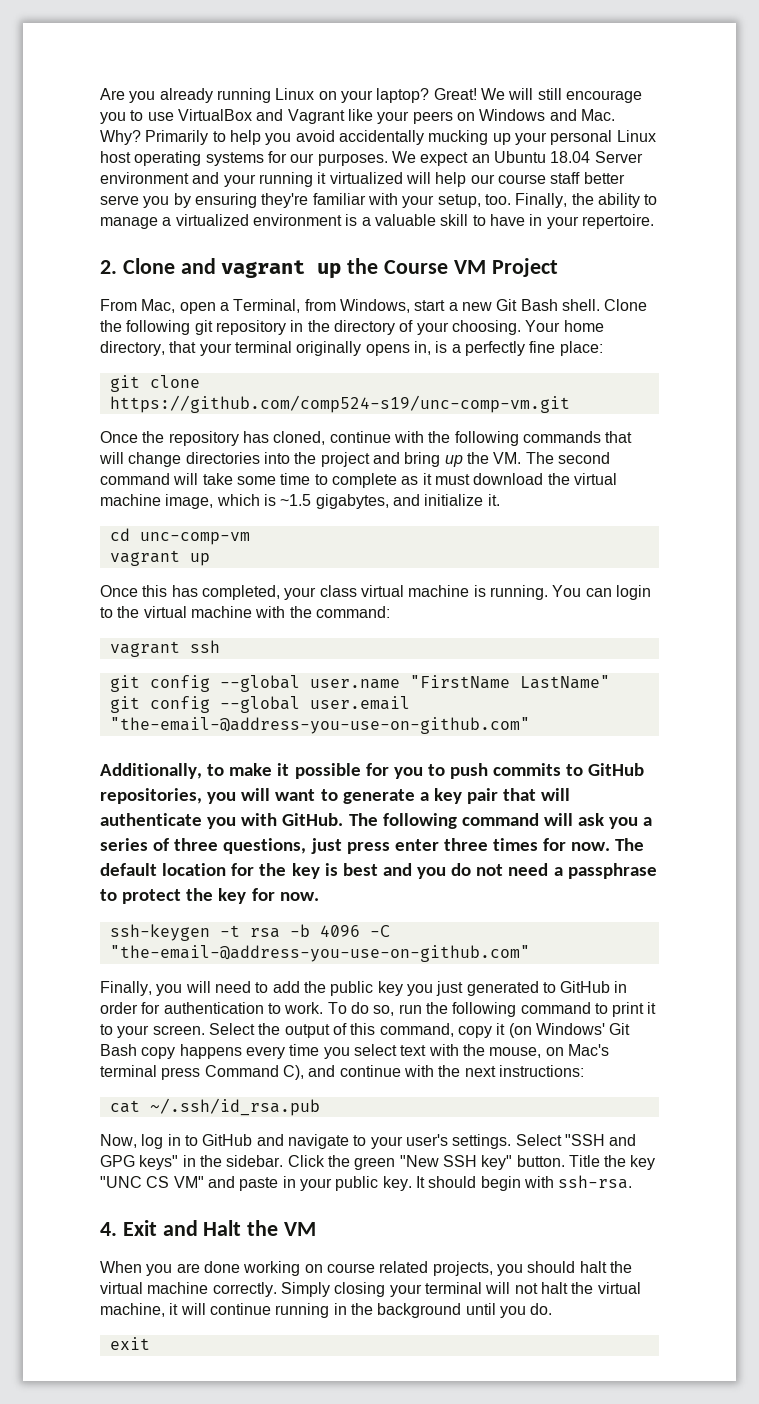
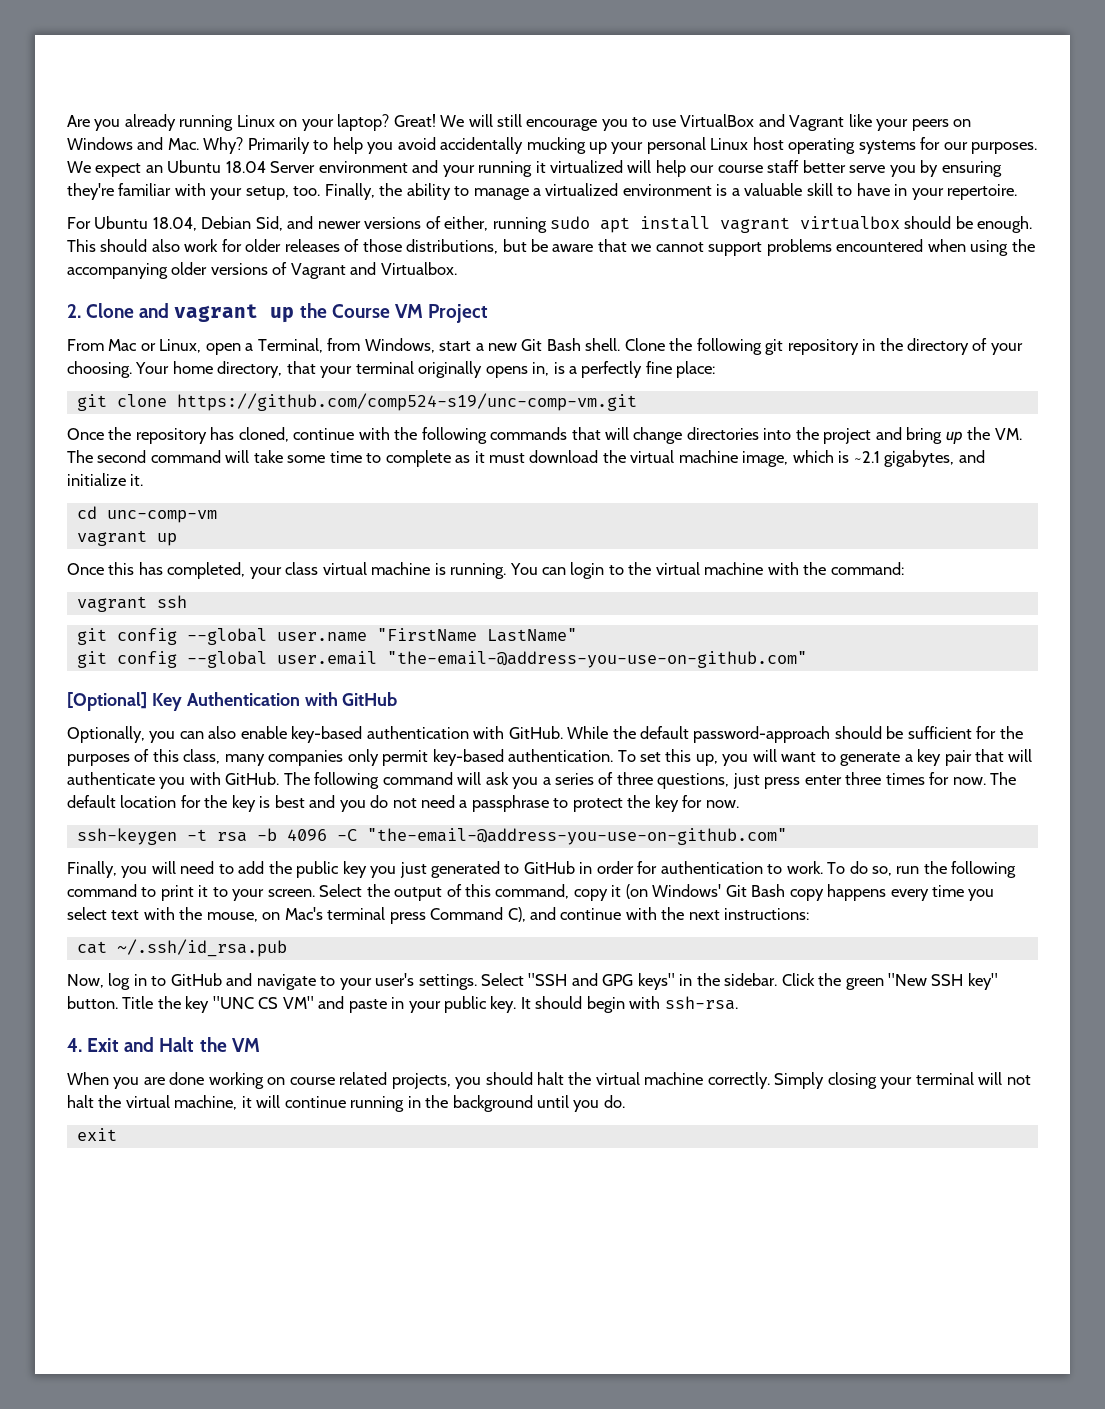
+ For Ubuntu 18.04, Debian Sid, and newer versions of either, running sudo apt install vagrant virtualbox should be enough. This should also work for older releases of those distributions, but be aware that we cannot support problems encountered when using the accompanying older versions of Vagrant and Virtualbox.
- From Mac, open a Terminal, from Windows, start a new Git Bash shell.
+ From Mac or Linux, open a Terminal, from Windows, start a new Git Bash shell.
- Once the repository has cloned, continue with the following commands that will change directories into the project and bring up the VM. The second command will take some time to complete as it must download the virtual machine image, which is ~1.5 gigabytes, and initialize it.
+ Once the repository has cloned, continue with the following commands that will change directories into the project and bring up the VM. The second command will take some time to complete as it must download the virtual machine image, which is ~2.1 gigabytes, and initialize it.
- Additionally, to make it possible for you to push commits to GitHub repositories, you will want to generate a key pair that will authenticate you with GitHub.
+ [Optional] Key Authentication with GitHub
+ Optionally, you can also enable key-based authentication with GitHub. While the default password-approach should be sufficient for the purposes of this class, many companies only permit key-based authentication. To set this up, you will want to generate a key pair that will authenticate you with GitHub.

